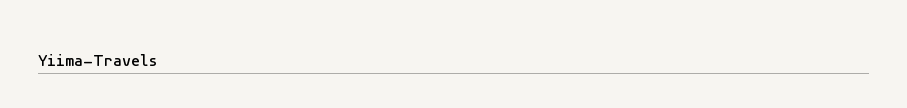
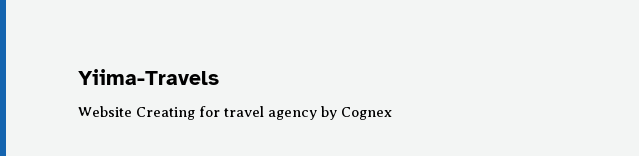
+ Website Creating for travel agency by Cognex

